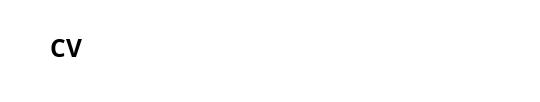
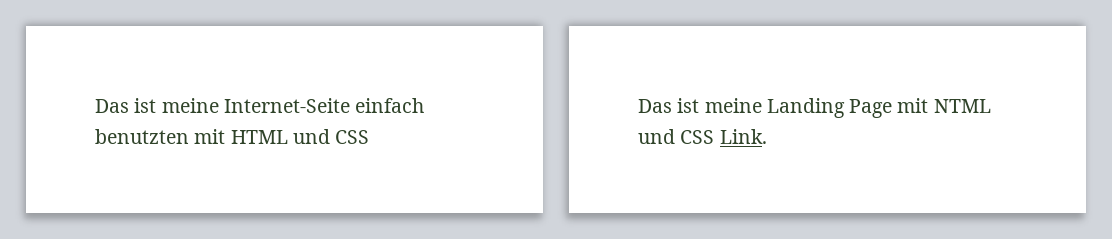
- CV
+ Das ist meine Internet-Seite einfach benutzten mit HTML und CSS
+ Das ist meine Landing Page mit NTML und CSS Link.

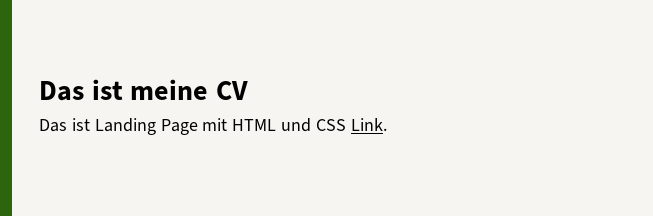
- Das ist meine Internet-Seite einfach benutzten mit HTML und CSS
- Das ist meine Landing Page mit NTML und CSS Link.
+ Das ist meine CV
+ Das ist Landing Page mit HTML und CSS Link.

